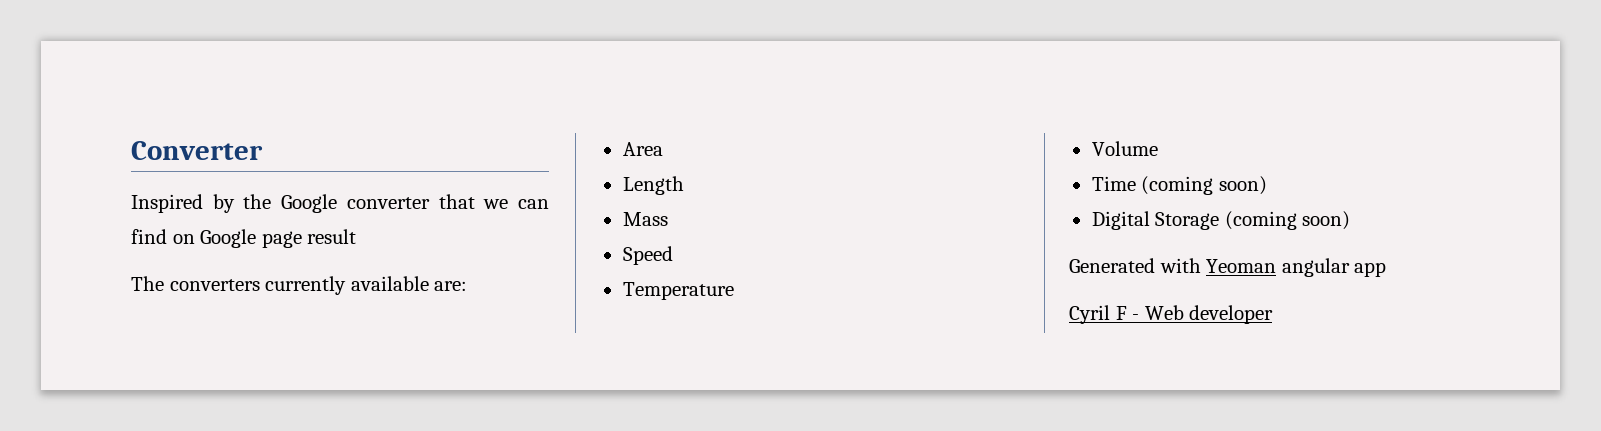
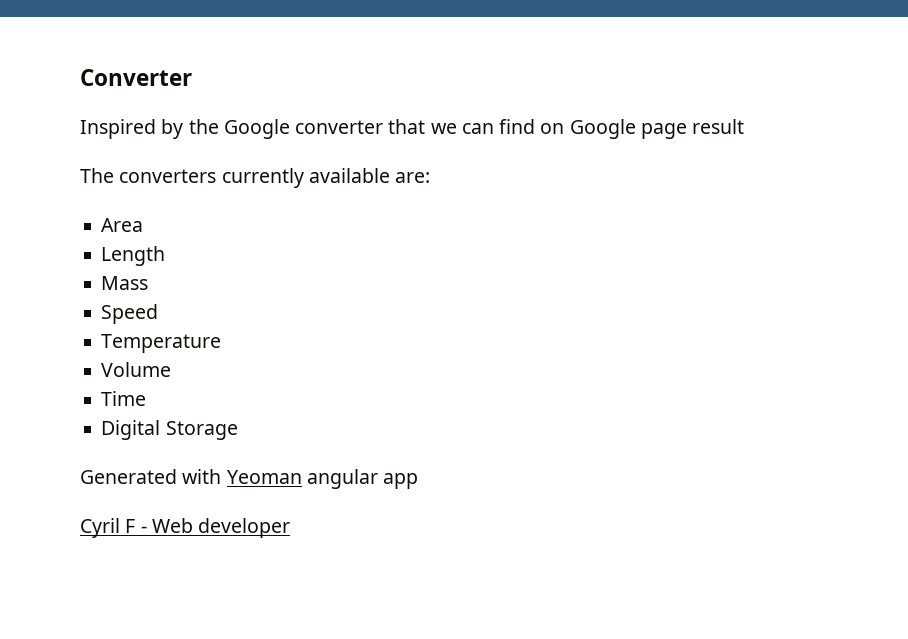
- Time (coming soon)
+ Time
- Digital Storage (coming soon)
+ Digital Storage

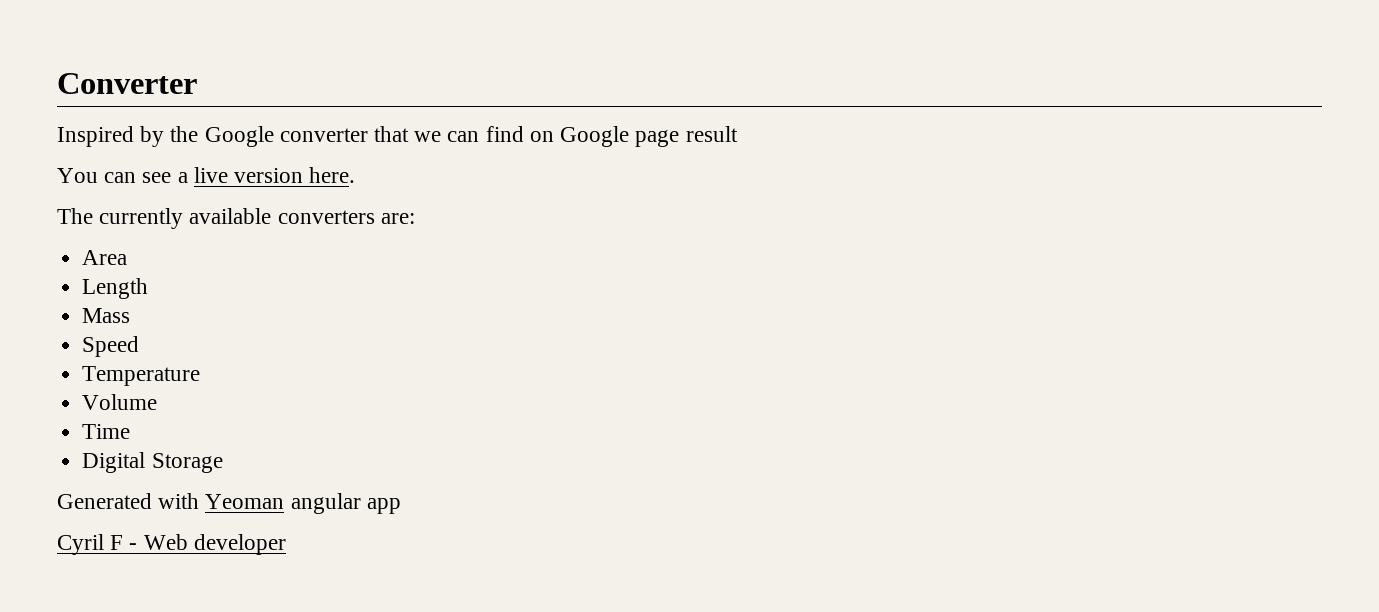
+ You can see a live version here.
- The converters currently available are:
+ The currently available converters are:

